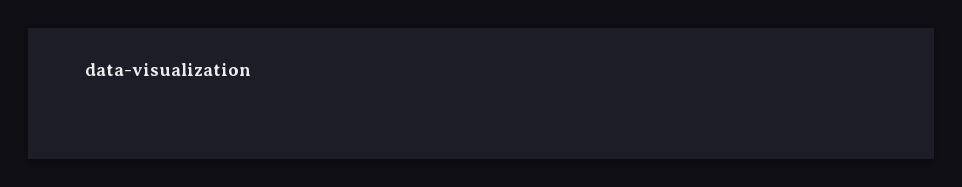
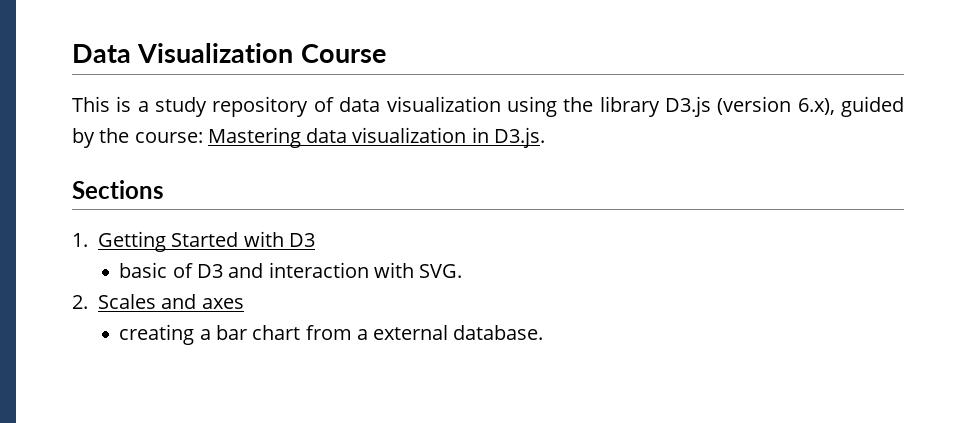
- data-visualization
+ Data Visualization Course
+ This is a study repository of data visualization using the library D3.js (version 6.x), guided by the course: Mastering data visualization in D3.js.
+ Sections
+ 1. Getting Started with D3
+ basic of D3 and interaction with SVG.
+ 2. Scales and axes
+ creating a bar chart from a external database.

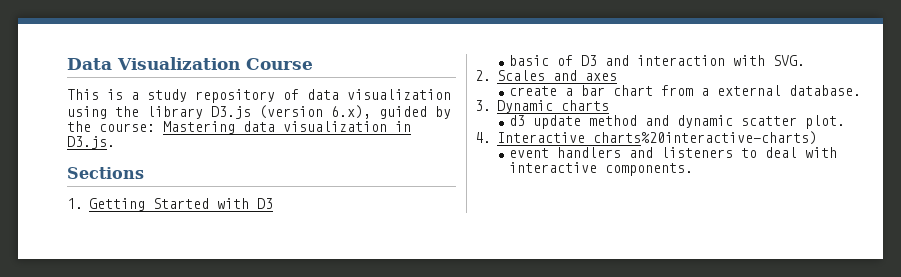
- creating a bar chart from a external database.
+ create a bar chart from a external database.
+ 3. Dynamic charts
+ d3 update method and dynamic scatter plot.
+ 4. Interactive charts%20interactive-charts)
+ event handlers and listeners to deal with interactive components.

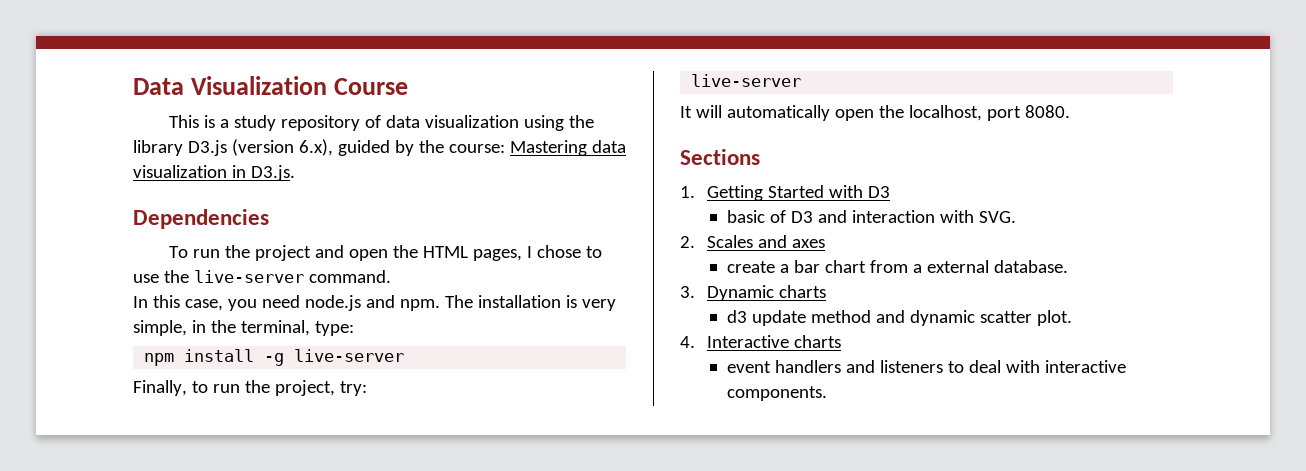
+ Dependencies
+ To run the project and open the HTML pages, I chose to use the live-server command.
+ In this case, you need node.js and npm. The installation is very simple, in the terminal, type:
+ npm install -g live-server
+ Finally, to run the project, try:
+ live-server
+ It will automatically open the localhost, port 8080.
- 4. Interactive charts%20interactive-charts)
+ 4. Interactive charts

